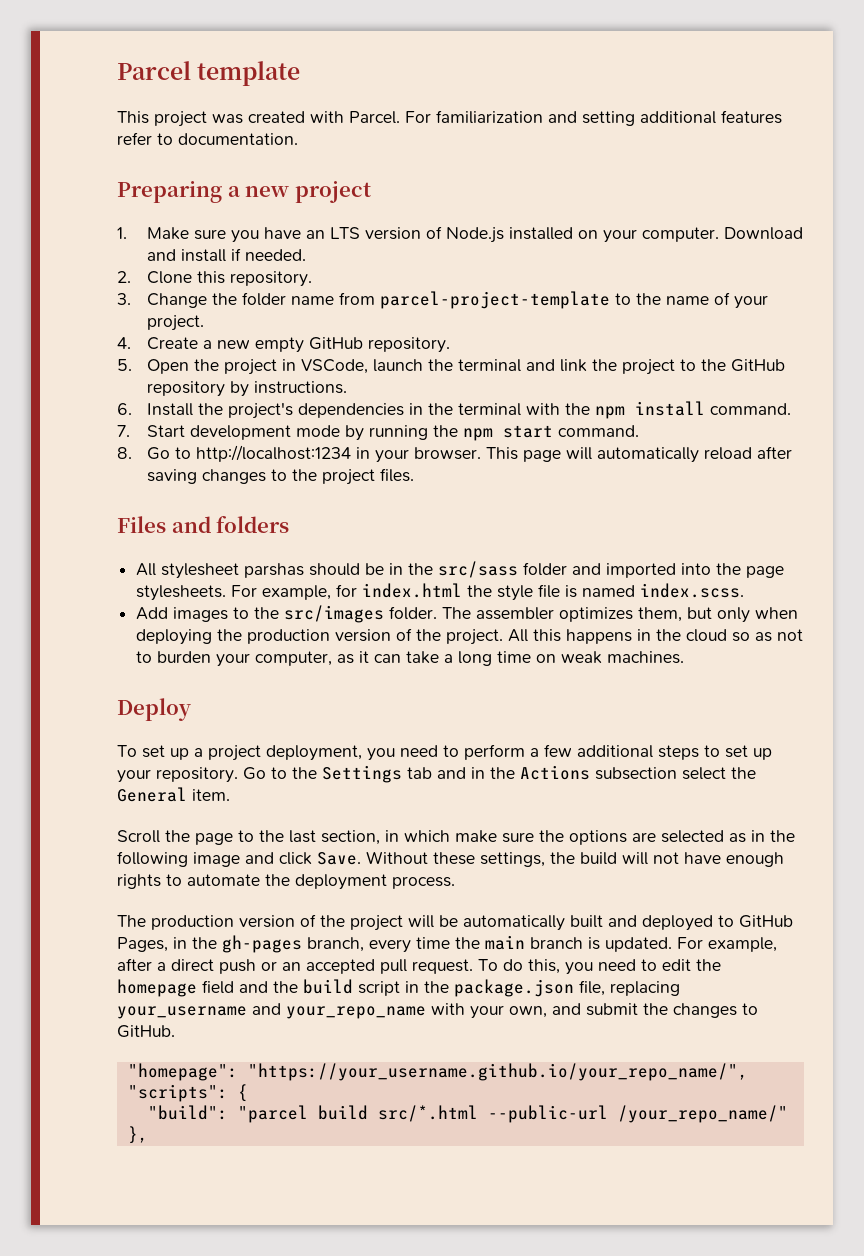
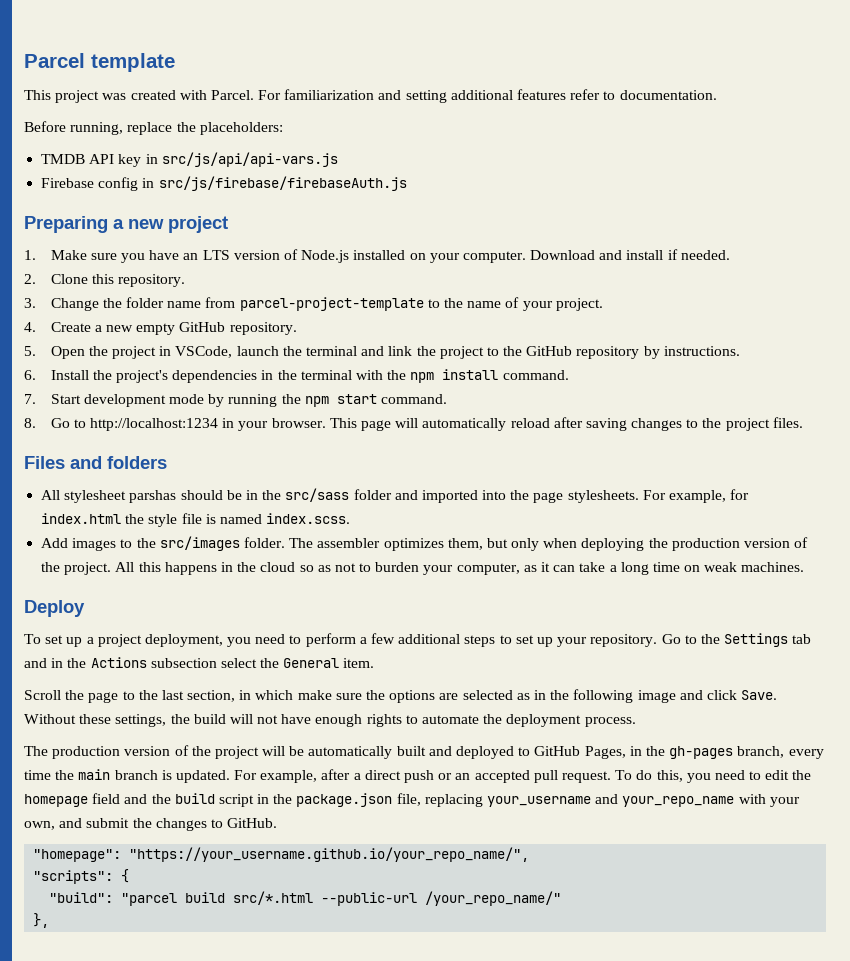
+ Before running, replace the placeholders:
+ TMDB API key in src/js/api/api-vars.js
+ Firebase config in src/js/firebase/firebaseAuth.js

